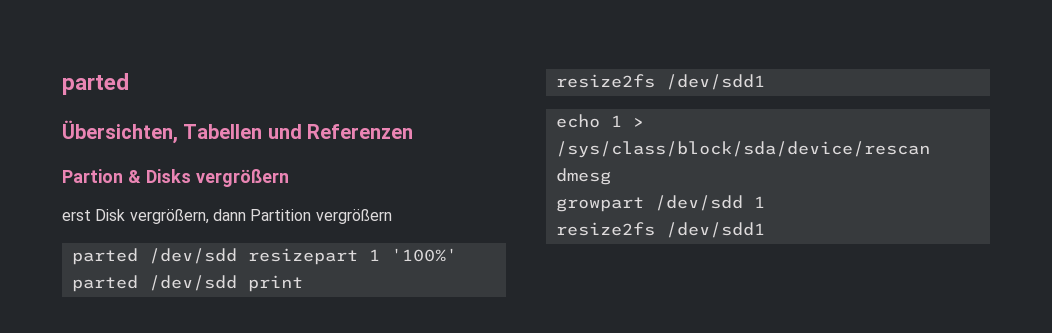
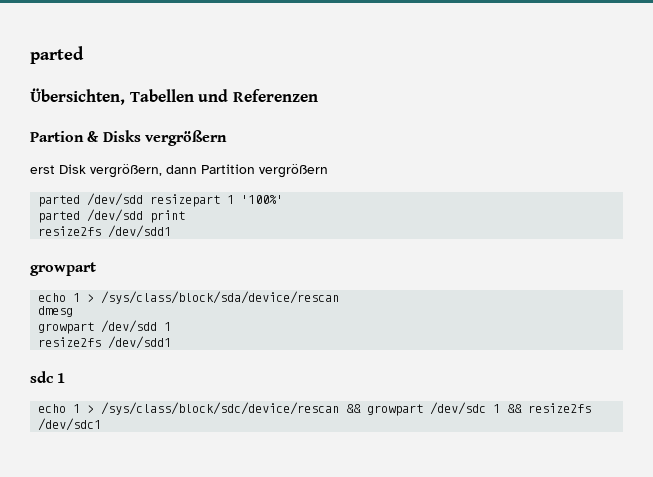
  parted /dev/sdd print
  resize2fs /dev/sdd1
+ growpart
+ sdc 1
+ echo 1 > /sys/class/block/sdc/device/rescan && growpart /dev/sdc 1 && resize2fs /dev/sdc1

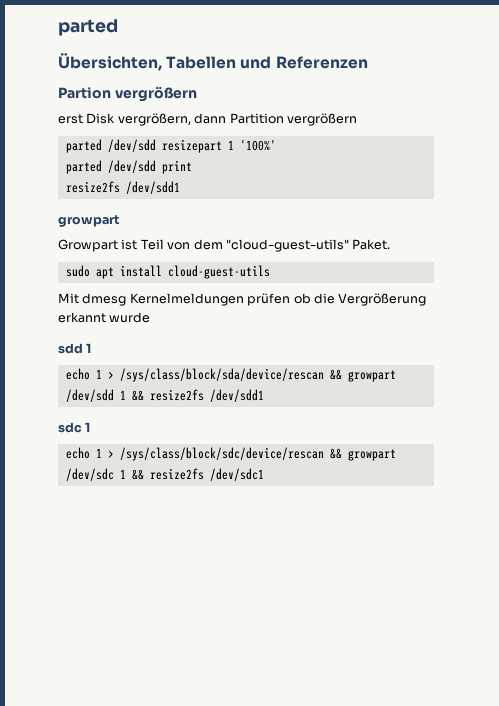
- Partion & Disks vergrößern
+ Partion vergrößern
+ Growpart ist Teil von dem "cloud-guest-utils" Paket.
+ sudo apt install cloud-guest-utils
+ Mit dmesg Kernelmeldungen prüfen ob die Vergrößerung erkannt wurde
+ sdd 1
- echo 1 > /sys/class/block/sda/device/rescan
- dmesg
- growpart /dev/sdd 1
- resize2fs /dev/sdd1
+ echo 1 > /sys/class/block/sda/device/rescan && growpart /dev/sdd 1 && resize2fs /dev/sdd1

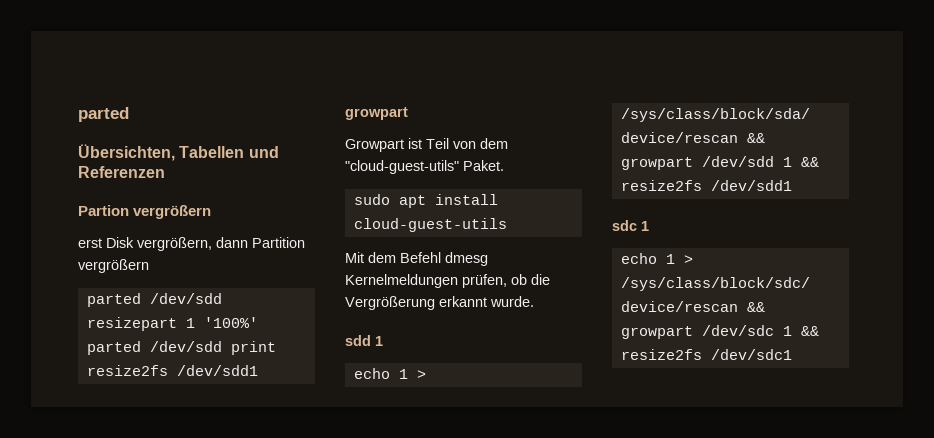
- Mit dmesg Kernelmeldungen prüfen ob die Vergrößerung erkannt wurde
+ Mit dem Befehl dmesg Kernelmeldungen prüfen, ob die Vergrößerung erkannt wurde.

